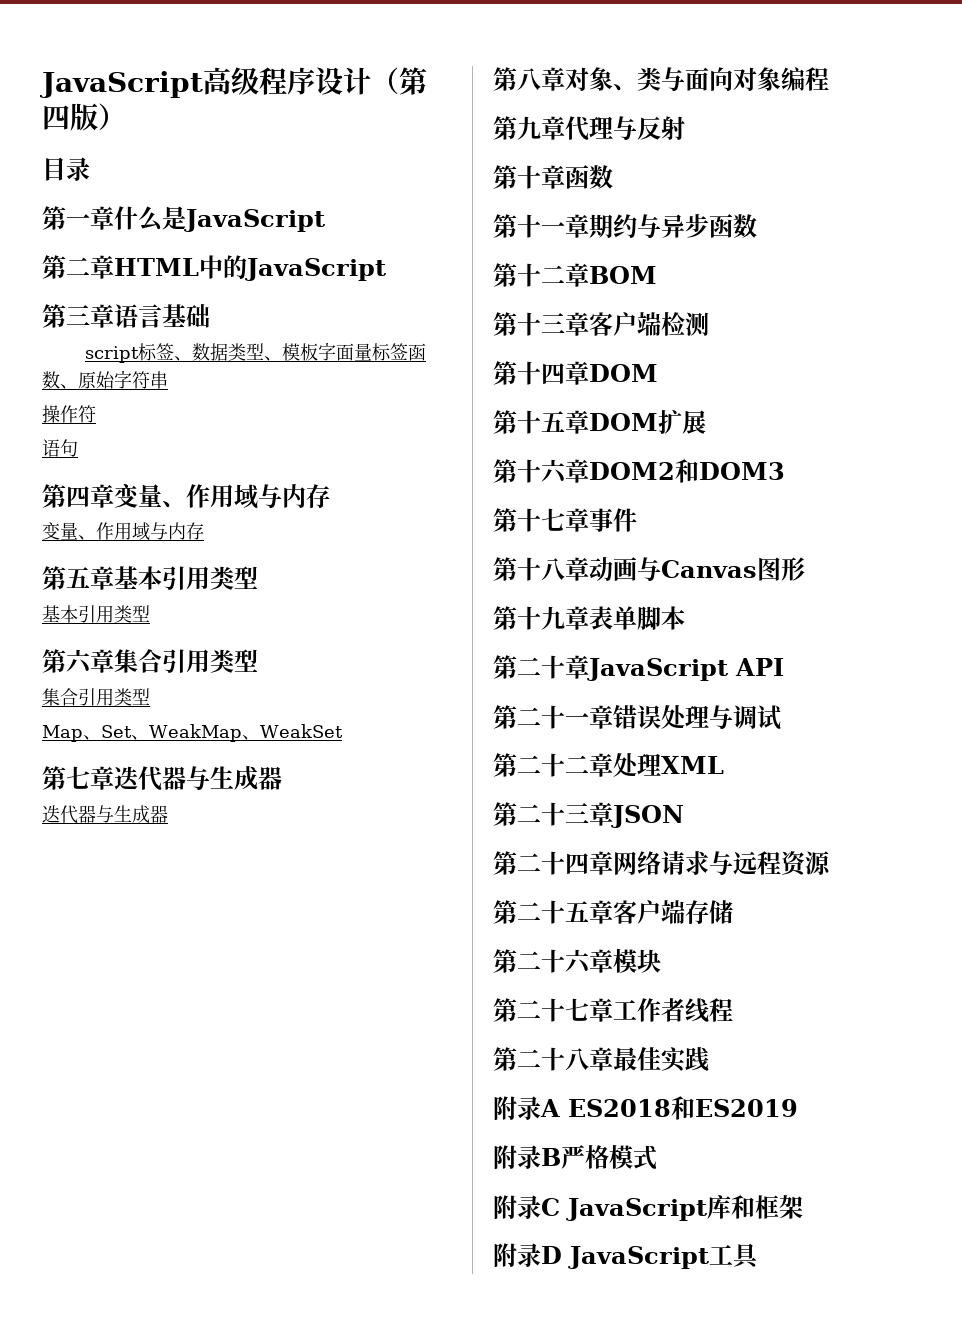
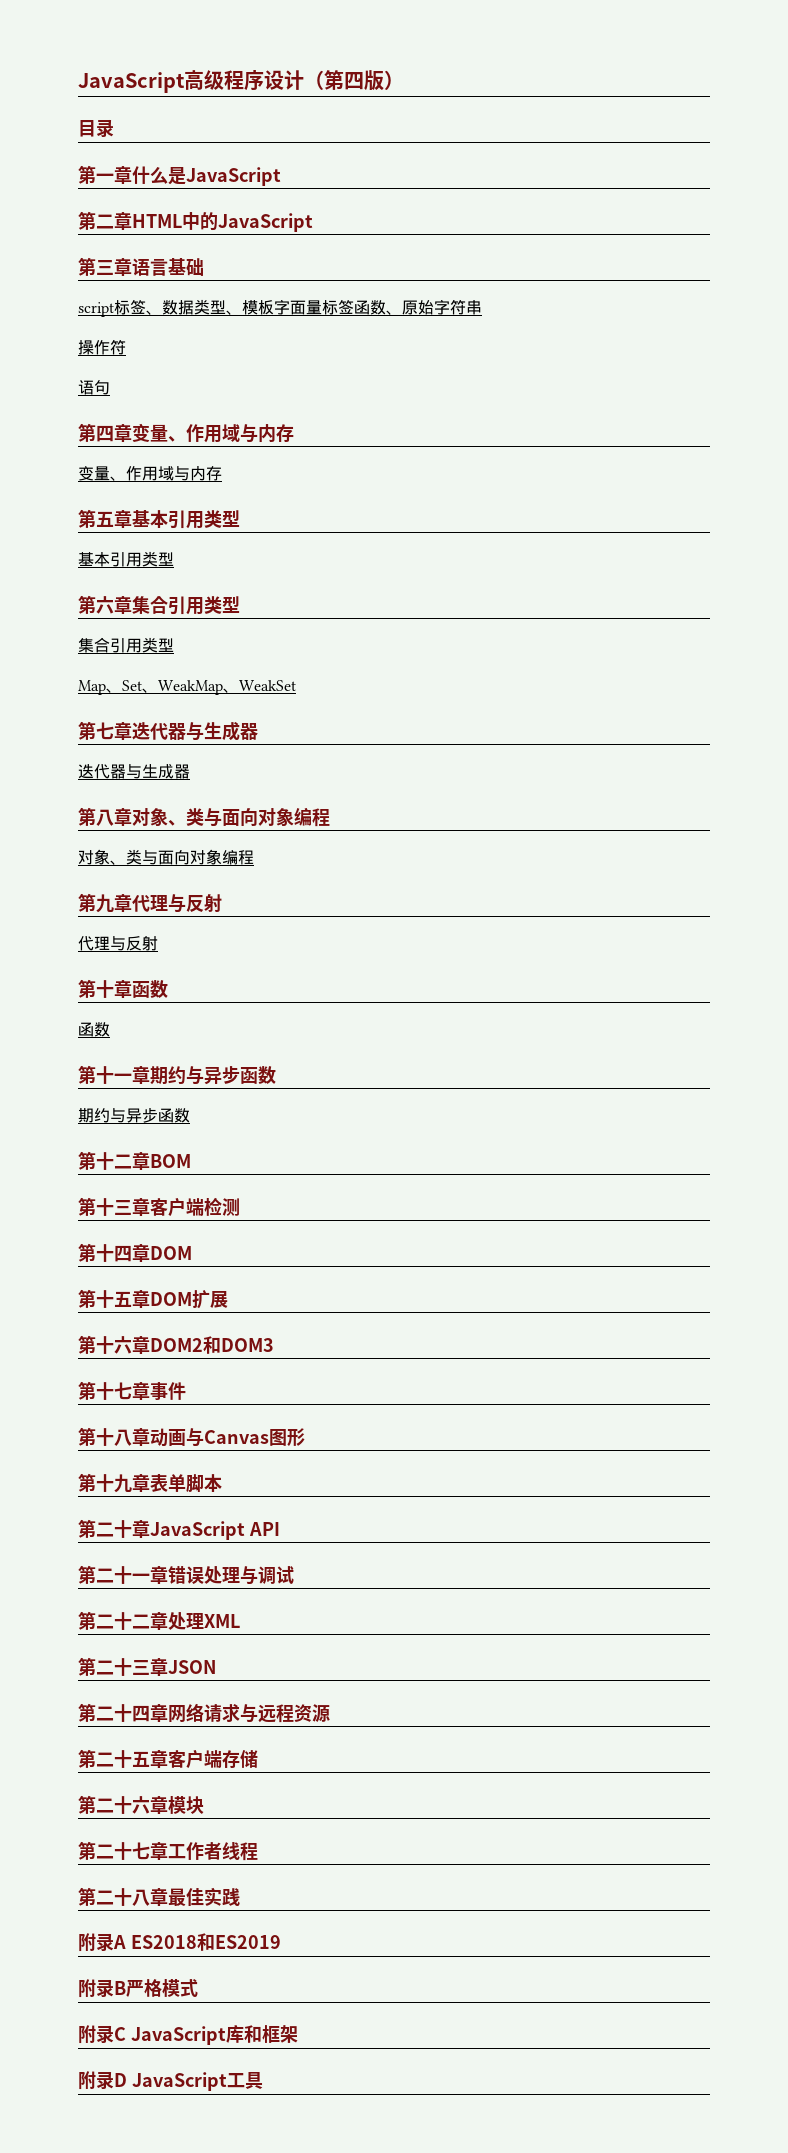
  第八章对象、类与面向对象编程
+ 对象、类与面向对象编程
  第九章代理与反射
+ 代理与反射
  第十章函数
+ 函数
  第十一章期约与异步函数
+ 期约与异步函数

